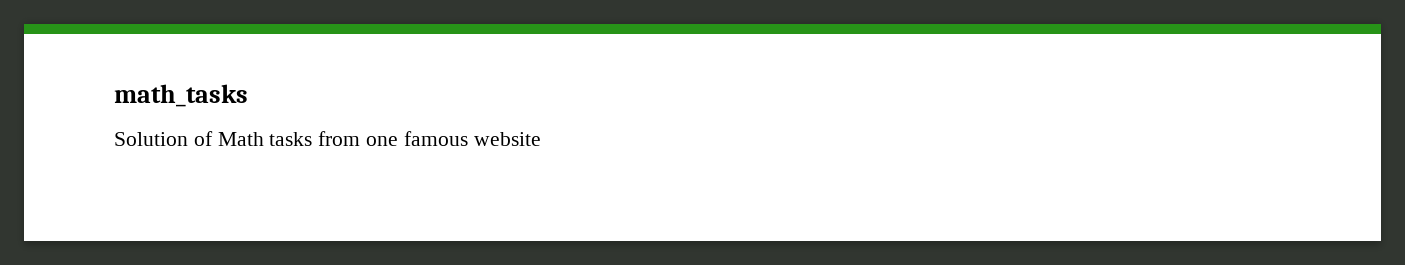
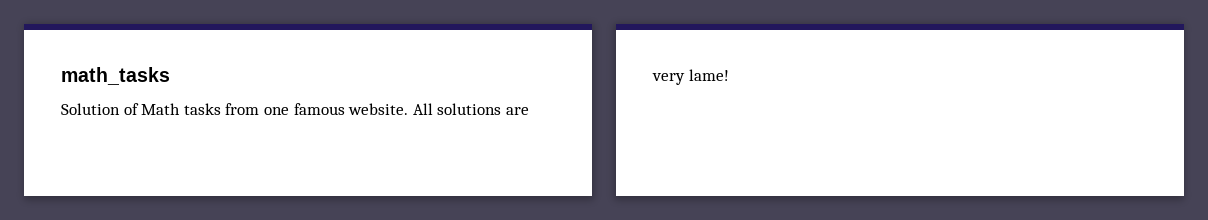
- Solution of Math tasks from one famous website
+ Solution of Math tasks from one famous website. All solutions are very lame!

